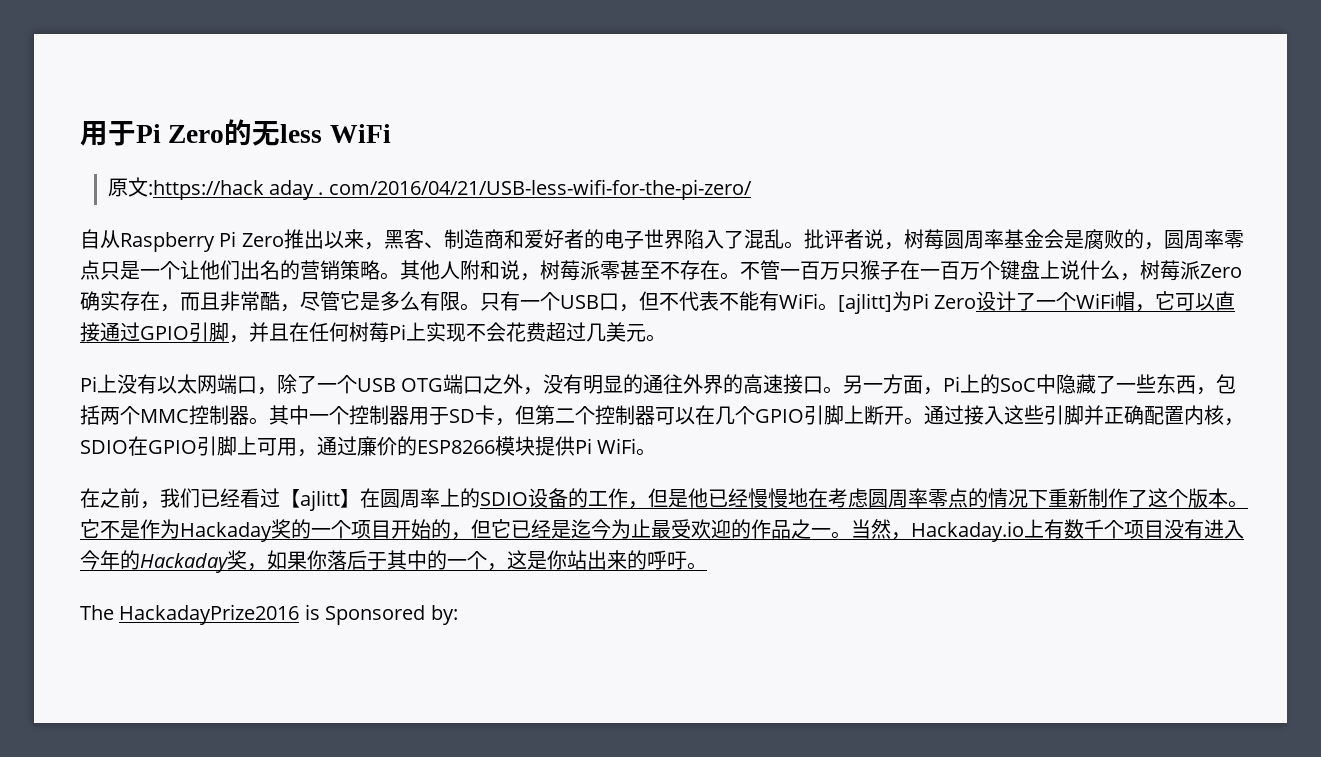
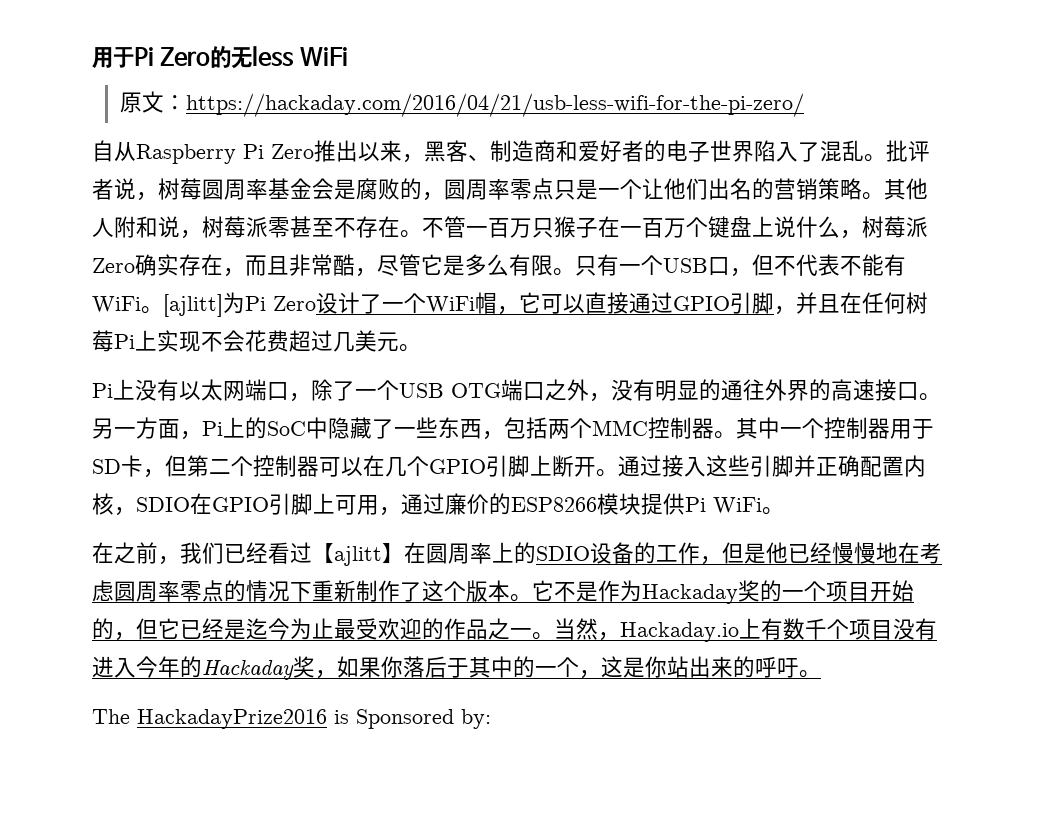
- 原文:https://hack aday . com/2016/04/21/USB-less-wifi-for-the-pi-zero/
+ 原文：https://hackaday.com/2016/04/21/usb-less-wifi-for-the-pi-zero/

